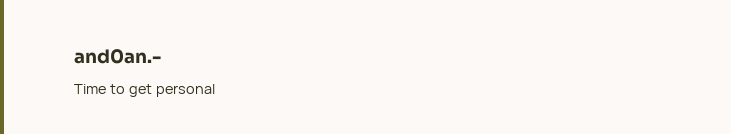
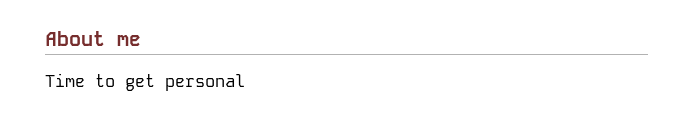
- and0an.-
+ About me

